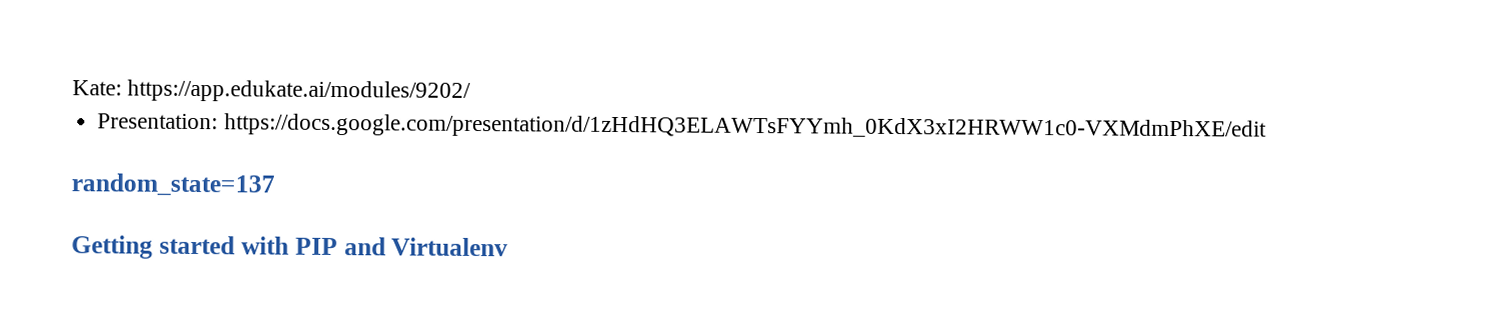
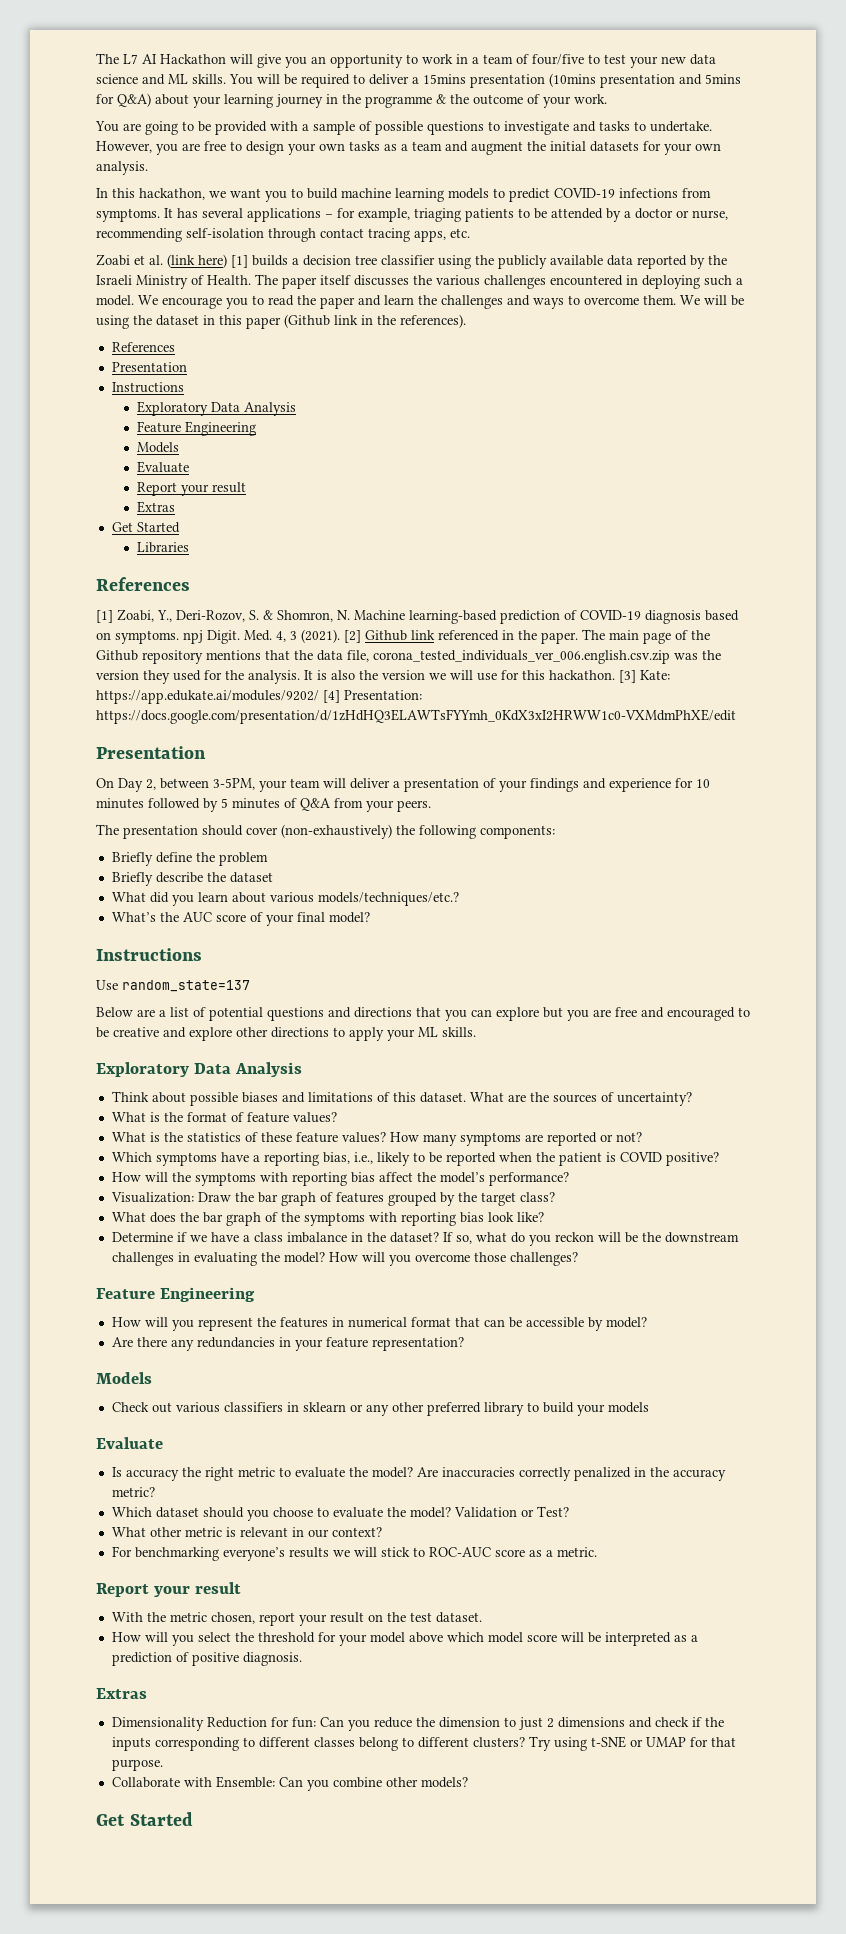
- Kate: https://app.edukate.ai/modules/9202/
- Presentation: https://docs.google.com/presentation/d/1zHdHQ3ELAWTsFYYmh_0KdX3xI2HRWW1c0-VXMdmPhXE/edit
- random_state=137
- Getting started with PIP and Virtualenv
+ The L7 AI Hackathon will give you an opportunity to work in a team of four/five to test your new data science and ML skills. You will be required to deliver a 15mins presentation (10mins presentation and 5mins for Q&A) about your learning journey in the programme & the outcome of your work.
+ You are going to be provided with a sample of possible questions to investigate and tasks to undertake. However, you are free to design your own tasks as a team and augment the initial datasets for your own analysis.
+ In this hackathon, we want you to build machine learning models to predict COVID-19 infections from symptoms. It has several applications – for example, triaging patients to be attended by a doctor or nurse, recommending self-isolation through contact tracing apps, etc.
+ Zoabi et al. (link here) [1] builds a decision tree classifier using the publicly available data reported by the Israeli Ministry of Health. The paper itself discusses the various challenges encountered in deploying such a model. We encourage you to read the paper and learn the challenges and ways to overcome them. We will be using the dataset in this paper (Github link in the references).
+ References
+ Presentation
+ Instructions
+ Exploratory Data Analysis
+ Feature Engineering
+ Models
+ Evaluate
+ Report your result
+ Extras
+ Get Started
+ Libraries
+ References
+ [1] Zoabi, Y., Deri-Rozov, S. & Shomron, N. Machine learning-based prediction of COVID-19 diagnosis based on symptoms. npj Digit. Med. 4, 3 (2021). [2] Github link referenced in the paper. The main page of the Github repository mentions that the data file, corona_tested_individuals_ver_006.english.csv.zip was the version they used for the analysis. It is also the version we will use for this hackathon. [3] Kate: https://app.edukate.ai/modules/9202/ [4] Presentation: https://docs.google.com/presentation/d/1zHdHQ3ELAWTsFYYmh_0KdX3xI2HRWW1c0-VXMdmPhXE/edit
+ Presentation
+ On Day 2, between 3-5PM, your team will deliver a presentation of your findings and experience for 10 minutes followed by 5 minutes of Q&A from your peers.
+ The presentation should cover (non-exhaustively) the following components:
+ Briefly define the problem
+ Briefly describe the dataset
+ What did you learn about various models/techniques/etc.?
+ What’s the AUC score of your final model?
+ Instructions
+ Use random_state=137
+ Below are a list of potential questions and directions that you can explore but you are free and encouraged to be creative and explore other directions to apply your ML skills.
+ Exploratory Data Analysis
+ Think about possible biases and limitations of this dataset. What are the sources of uncertainty?
+ What is the format of feature values?
+ What is the statistics of these feature values? How many symptoms are reported or not?
+ Which symptoms have a reporting bias, i.e., likely to be reported when the patient is COVID positive?
+ How will the symptoms with reporting bias affect the model’s performance?
+ Visualization: Draw the bar graph of features grouped by the target class?
+ What does the bar graph of the symptoms with reporting bias look like?
+ Determine if we have a class imbalance in the dataset? If so, what do you reckon will be the downstream challenges in evaluating the model? How will you overcome those challenges?
+ Feature Engineering
+ How will you represent the features in numerical format that can be accessible by model?
+ Are there any redundancies in your feature representation?
+ Models
+ Check out various classifiers in sklearn or any other preferred library to build your models
+ Evaluate
+ Is accuracy the right metric to evaluate the model? Are inaccuracies correctly penalized in the accuracy metric?
+ Which dataset should you choose to evaluate the model? Validation or Test?
+ What other metric is relevant in our context?
+ For benchmarking everyone’s results we will stick to ROC-AUC score as a metric.
+ Report your result
+ With the metric chosen, report your result on the test dataset.
+ How will you select the threshold for your model above which model score will be interpreted as a prediction of positive diagnosis.
+ Extras
+ Dimensionality Reduction for fun: Can you reduce the dimension to just 2 dimensions and check if the inputs corresponding to different classes belong to different clusters? Try using t-SNE or UMAP for that purpose.
+ Collaborate with Ensemble: Can you combine other models?
+ Get Started

